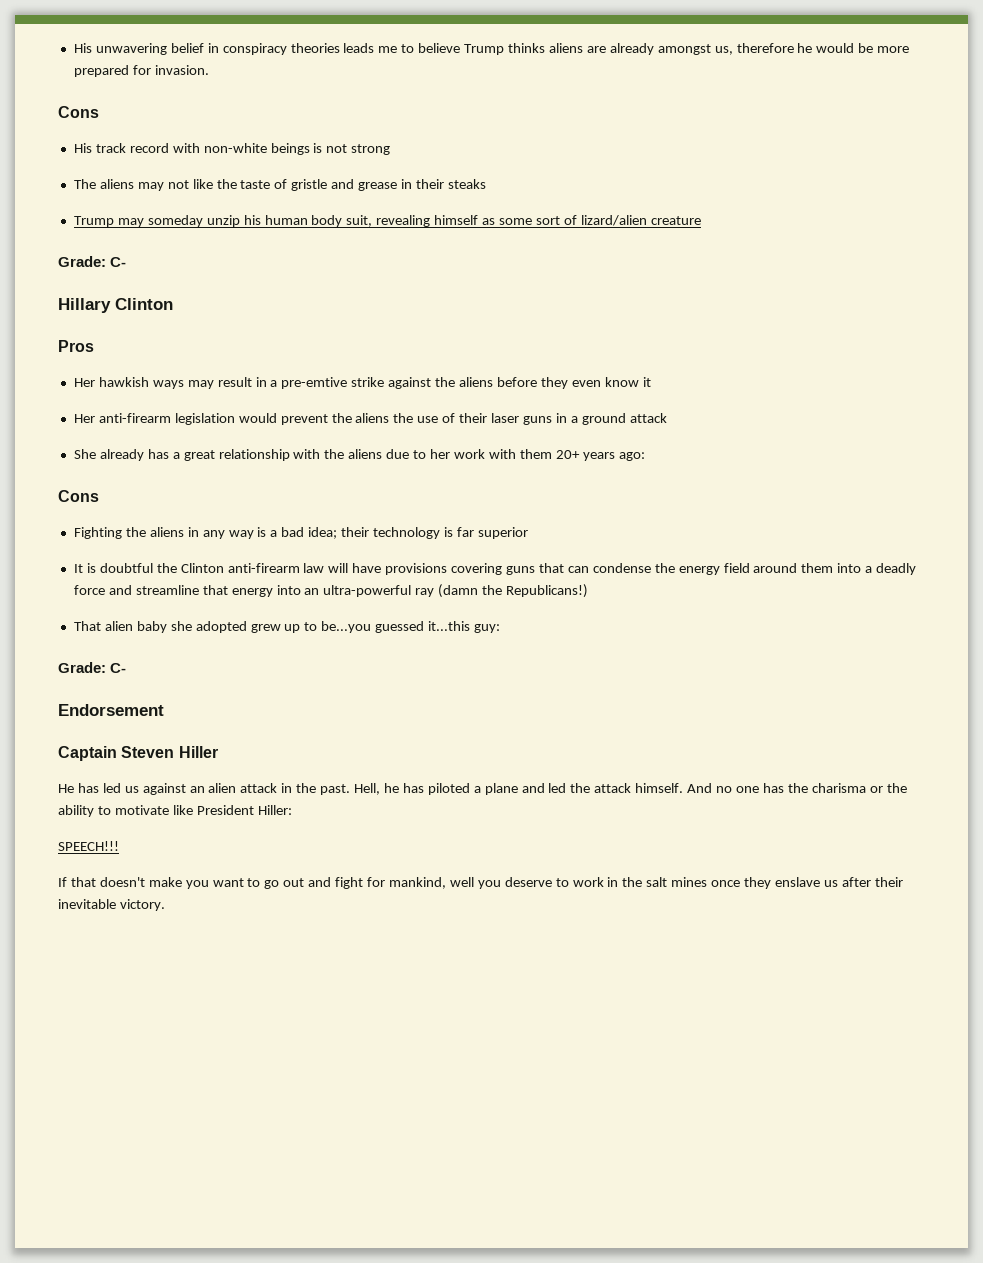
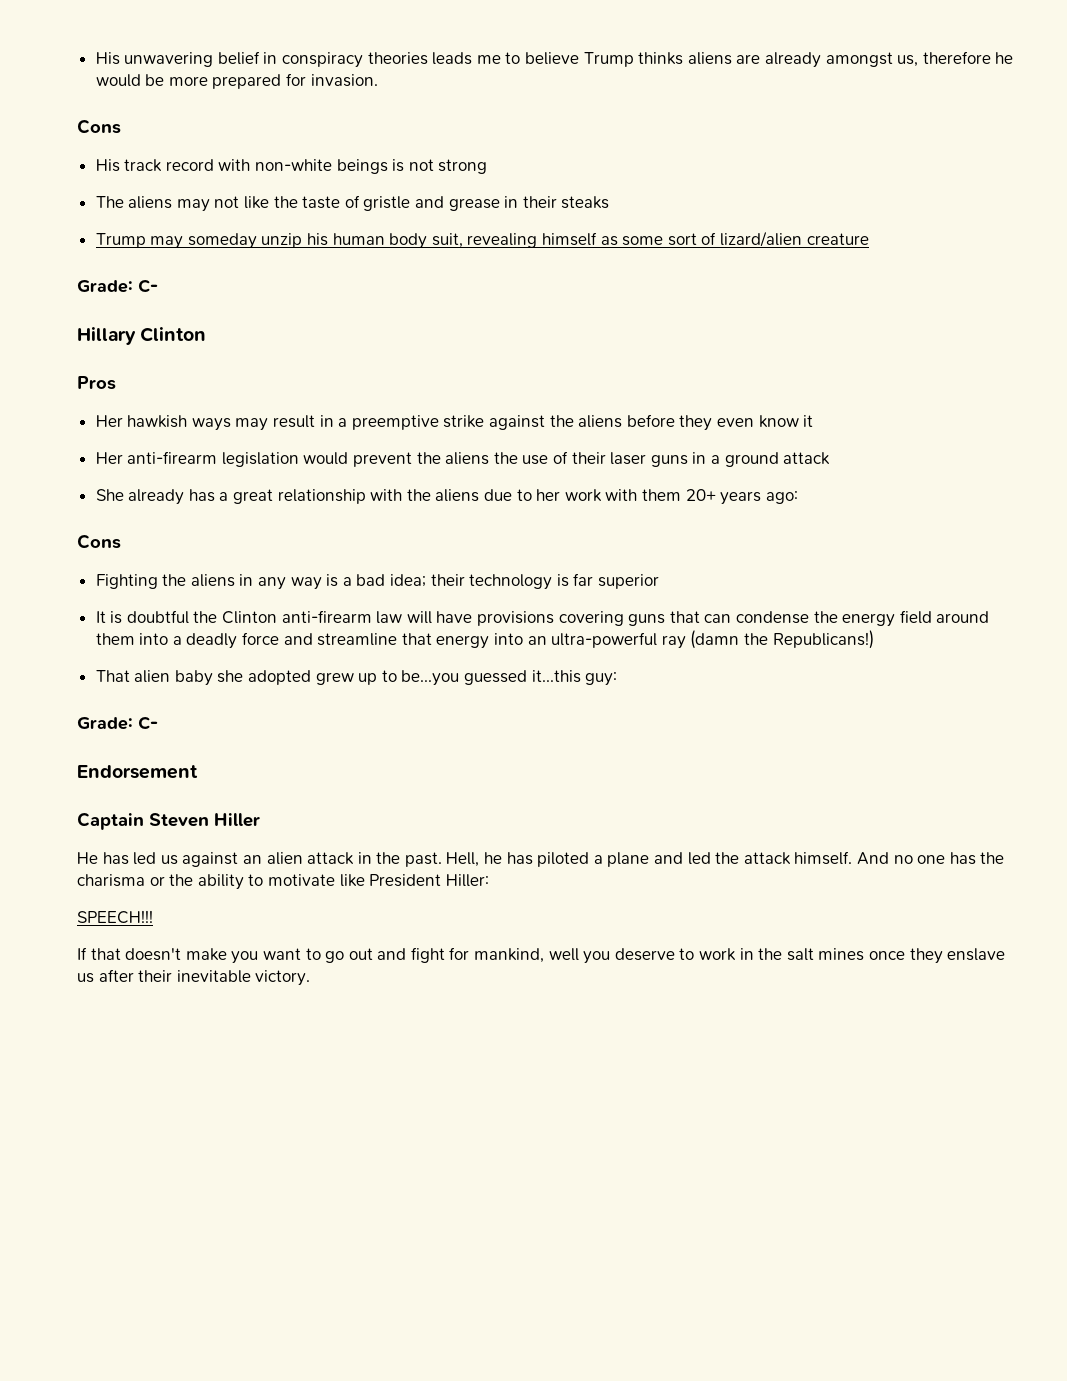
- Her hawkish ways may result in a pre-emtive strike against the aliens before they even know it
+ Her hawkish ways may result in a preemptive strike against the aliens before they even know it

